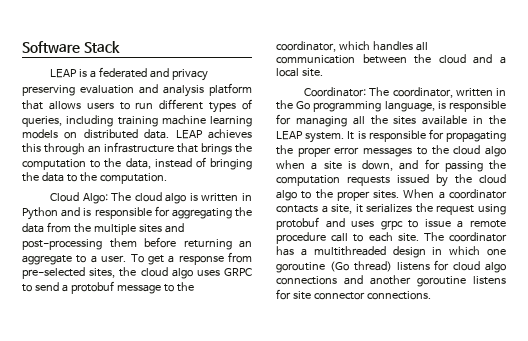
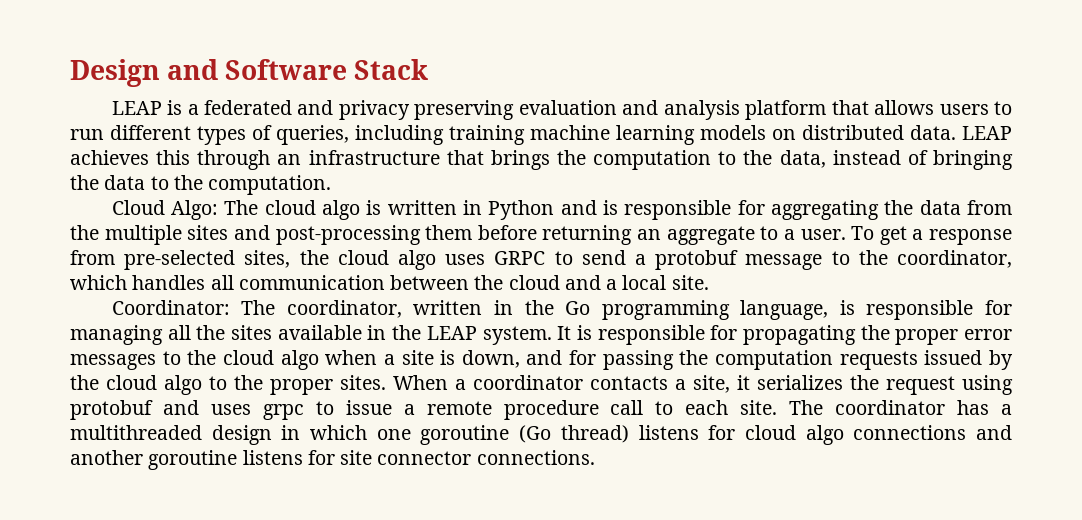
- Software Stack
+ Design and Software Stack

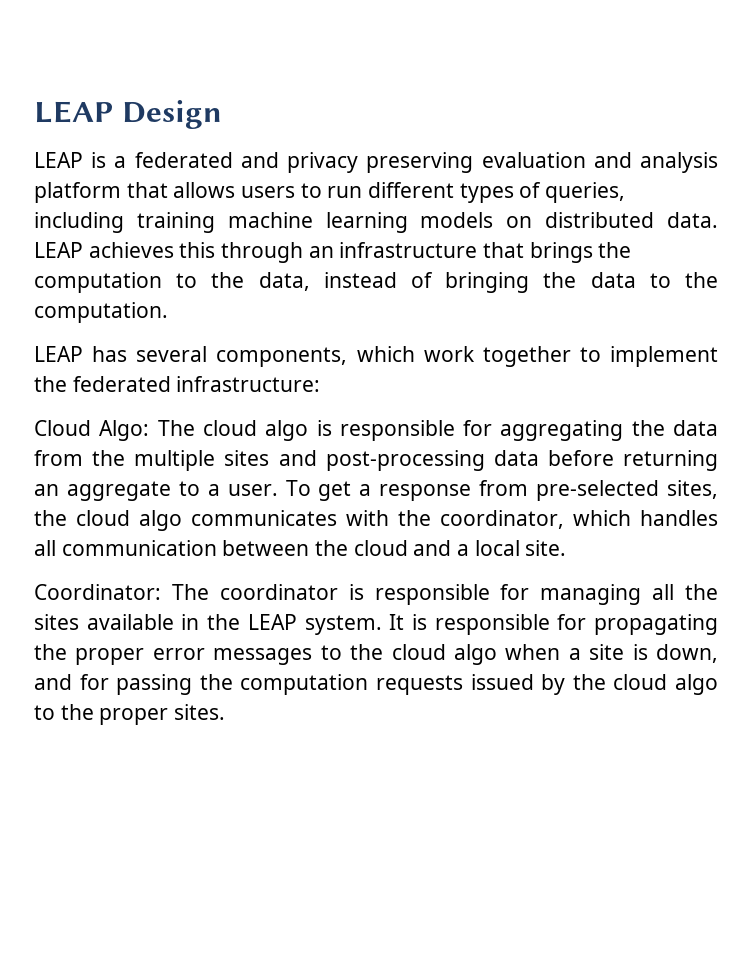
- Design and Software Stack
+ LEAP Design
+ LEAP has several components, which work together to implement the federated infrastructure:
- Cloud Algo: The cloud algo is written in Python and is responsible for aggregating the data from the multiple sites and post-processing them before returning an aggregate to a user.
+ Cloud Algo: The cloud algo is responsible for aggregating the data from the multiple sites and post-processing data before returning an aggregate to a user.
- To get a response from pre-selected sites, the cloud algo uses GRPC to send a protobuf message to the coordinator, which handles all communication between the cloud and a local site.
+ To get a response from pre-selected sites, the cloud algo communicates with the coordinator, which handles all communication between the cloud and a local site.
- Coordinator: The coordinator, written in the Go programming language, is responsible for managing all the sites available in the LEAP system.
+ Coordinator: The coordinator is responsible for managing all the sites available in the LEAP system.
- When a coordinator contacts a site, it serializes the request using protobuf and uses grpc to issue a remote procedure call to each site. The coordinator has a multithreaded design in which one goroutine (Go thread) listens for cloud algo connections and another goroutine listens for site connector connections.

